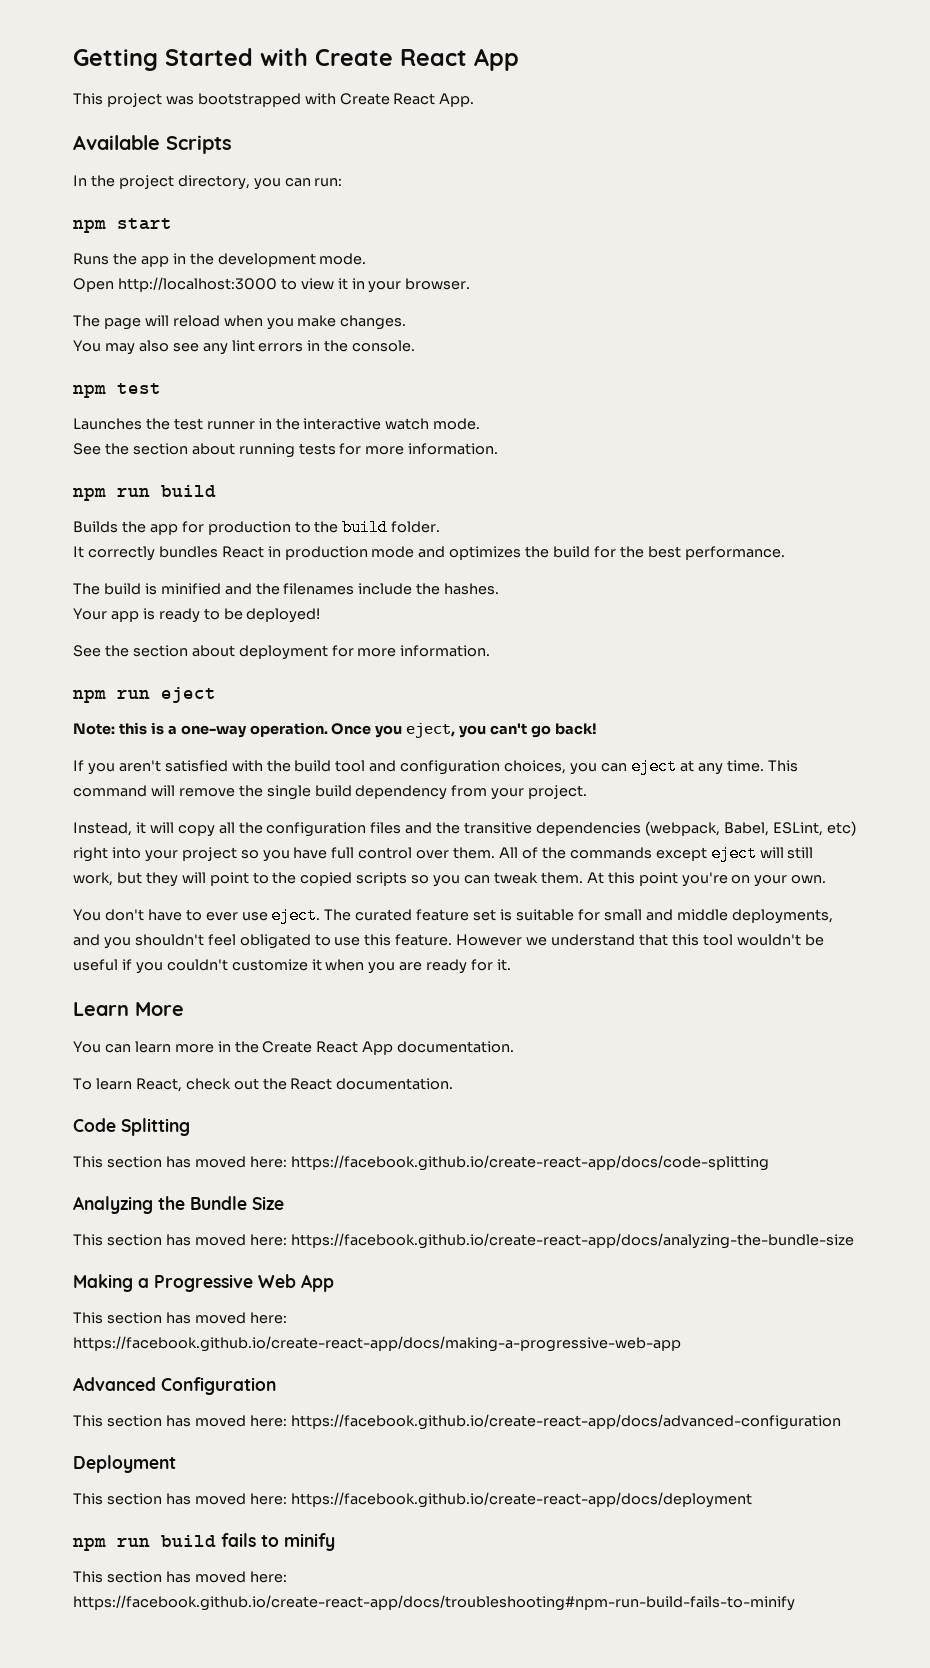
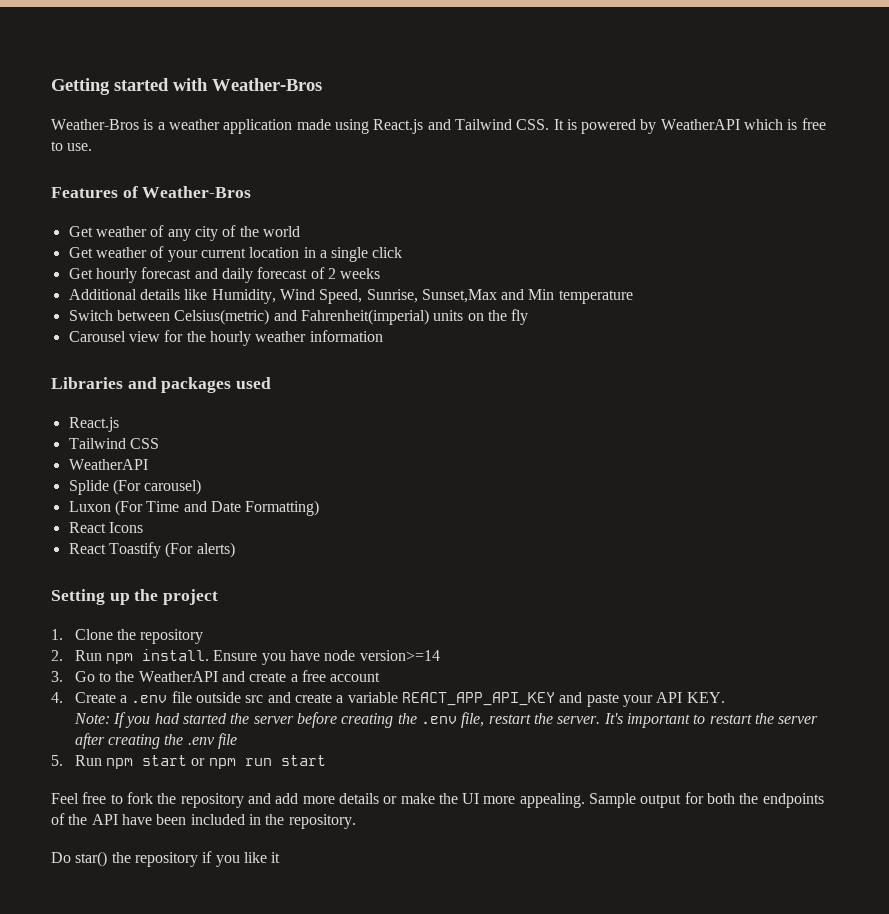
- Getting Started with Create React App
- This project was bootstrapped with Create React App.
- Available Scripts
- In the project directory, you can run:
- npm start
- Runs the app in the development mode.
- Open http://localhost:3000 to view it in your browser.
- The page will reload when you make changes.
- You may also see any lint errors in the console.
- npm test
- Launches the test runner in the interactive watch mode.
- See the section about running tests for more information.
- npm run build
- Builds the app for production to the build folder.
- It correctly bundles React in production mode and optimizes the build for the best performance.
- The build is minified and the filenames include the hashes.
- Your app is ready to be deployed!
- See the section about deployment for more information.
- npm run eject
- Note: this is a one-way operation. Once you eject, you can't go back!
- If you aren't satisfied with the build tool and configuration choices, you can eject at any time. This command will remove the single build dependency from your project.
- Instead, it will copy all the configuration files and the transitive dependencies (webpack, Babel, ESLint, etc) right into your project so you have full control over them. All of the commands except eject will still work, but they will point to the copied scripts so you can tweak them. At this point you're on your own.
- You don't have to ever use eject. The curated feature set is suitable for small and middle deployments, and you shouldn't feel obligated to use this feature. However we understand that this tool wouldn't be useful if you couldn't customize it when you are ready for it.
- Learn More
- You can learn more in the Create React App documentation.
- To learn React, check out the React documentation.
- Code Splitting
- This section has moved here: https://facebook.github.io/create-react-app/docs/code-splitting
- Analyzing the Bundle Size
- This section has moved here: https://facebook.github.io/create-react-app/docs/analyzing-the-bundle-size
- Making a Progressive Web App
- This section has moved here: https://facebook.github.io/create-react-app/docs/making-a-progressive-web-app
- Advanced Configuration
- This section has moved here: https://facebook.github.io/create-react-app/docs/advanced-configuration
- Deployment
- This section has moved here: https://facebook.github.io/create-react-app/docs/deployment
- npm run build fails to minify
- This section has moved here: https://facebook.github.io/create-react-app/docs/troubleshooting#npm-run-build-fails-to-minify
+ Getting started with Weather-Bros
+ Weather-Bros is a weather application made using React.js and Tailwind CSS. It is powered by WeatherAPI which is free to use.
+ Features of Weather-Bros
+ Get weather of any city of the world
+ Get weather of your current location in a single click
+ Get hourly forecast and daily forecast of 2 weeks
+ Additional details like Humidity, Wind Speed, Sunrise, Sunset,Max and Min temperature
+ Switch between Celsius(metric) and Fahrenheit(imperial) units on the fly
+ Carousel view for the hourly weather information
+ Libraries and packages used
+ React.js
+ Tailwind CSS
+ WeatherAPI
+ Splide (For carousel)
+ Luxon (For Time and Date Formatting)
+ React Icons
+ React Toastify (For alerts)
+ Setting up the project
+ 1. Clone the repository
+ 2. Run npm install. Ensure you have node version>=14
+ 3. Go to the WeatherAPI and create a free account
+ 4. Create a .env file outside src and create a variable REACT_APP_API_KEY and paste your API KEY.
+ Note: If you had started the server before creating the .env file, restart the server. It's important to restart the server after creating the .env file
+ 5. Run npm start or npm run start
+ Feel free to fork the repository and add more details or make the UI more appealing. Sample output for both the endpoints of the API have been included in the repository.
+ Do star() the repository if you like it

